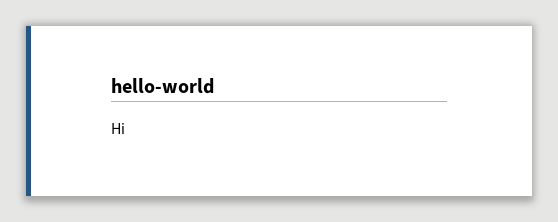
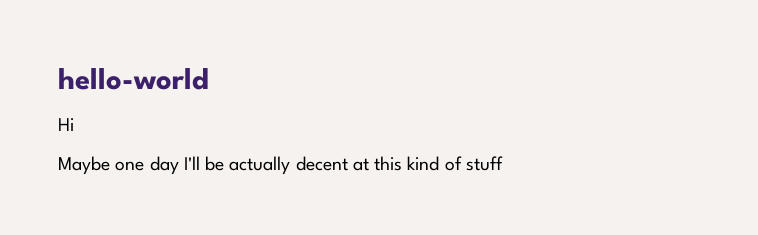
+ Maybe one day I'll be actually decent at this kind of stuff

